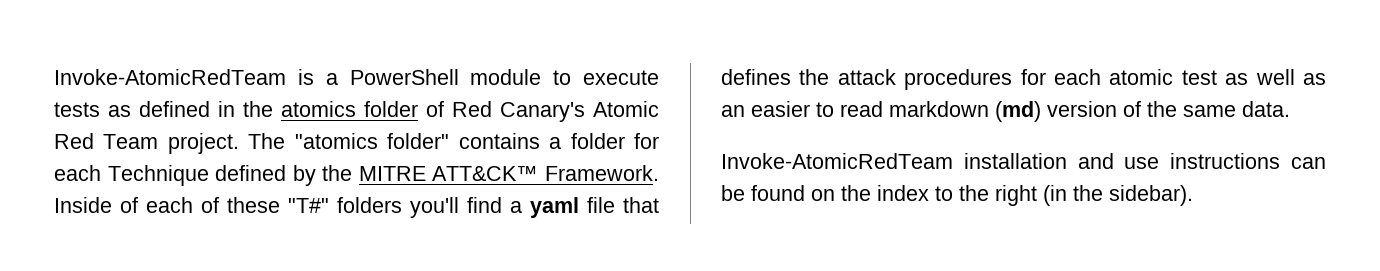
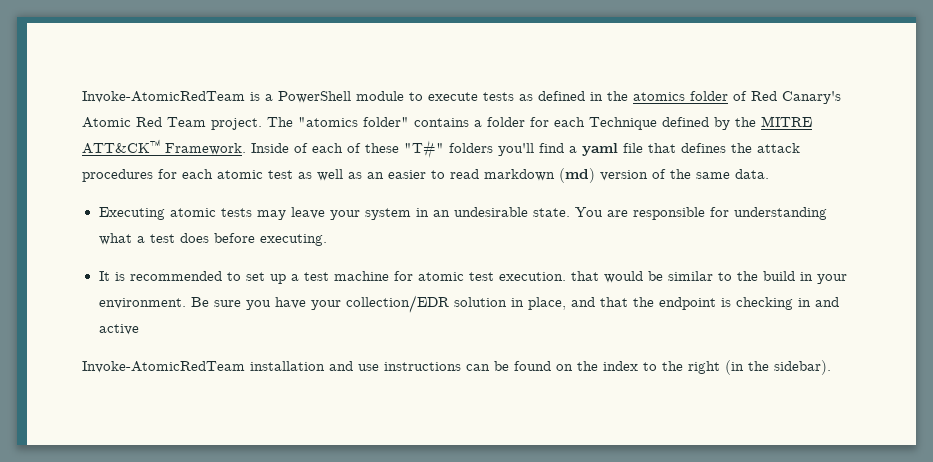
+ Executing atomic tests may leave your system in an undesirable state. You are responsible for understanding what a test does before executing.
+ It is recommended to set up a test machine for atomic test execution. that would be similar to the build in your environment. Be sure you have your collection/EDR solution in place, and that the endpoint is checking in and active

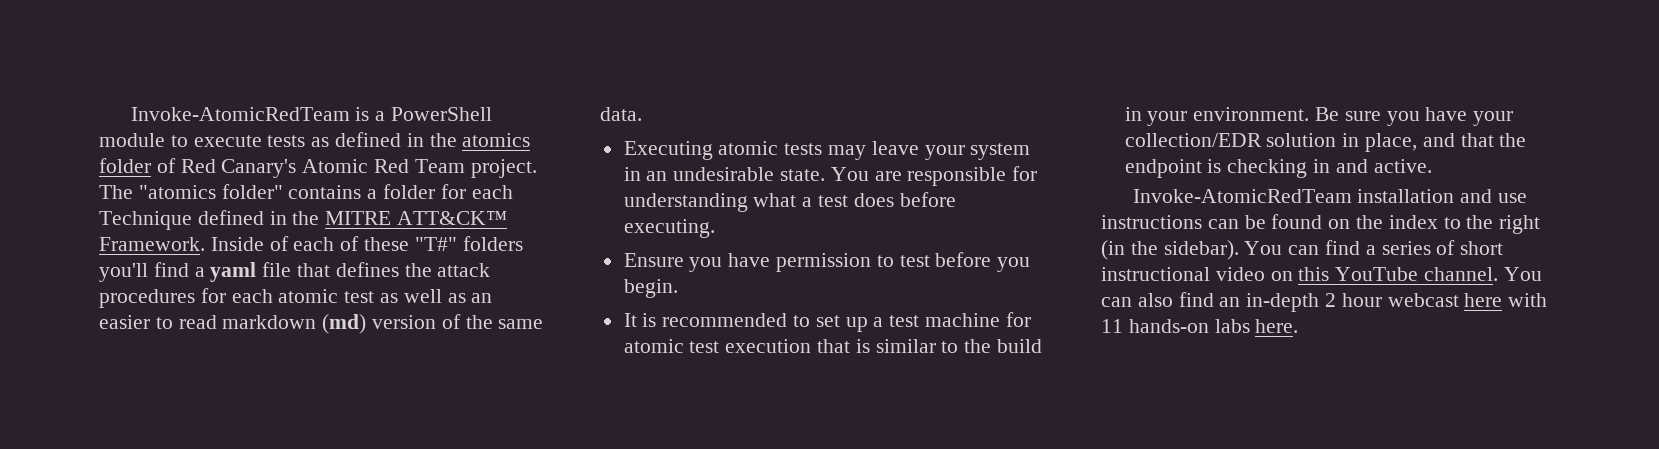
- The "atomics folder" contains a folder for each Technique defined by the MITRE ATT&CK™ Framework.
+ The "atomics folder" contains a folder for each Technique defined in the MITRE ATT&CK™ Framework.
+ Ensure you have permission to test before you begin.
- It is recommended to set up a test machine for atomic test execution. that would be similar to the build in your environment.
+ It is recommended to set up a test machine for atomic test execution that is similar to the build in your environment.
- Be sure you have your collection/EDR solution in place, and that the endpoint is checking in and active
+ Be sure you have your collection/EDR solution in place, and that the endpoint is checking in and active.
+ You can find a series of short instructional video on this YouTube channel. You can also find an in-depth 2 hour webcast here with 11 hands-on labs here.

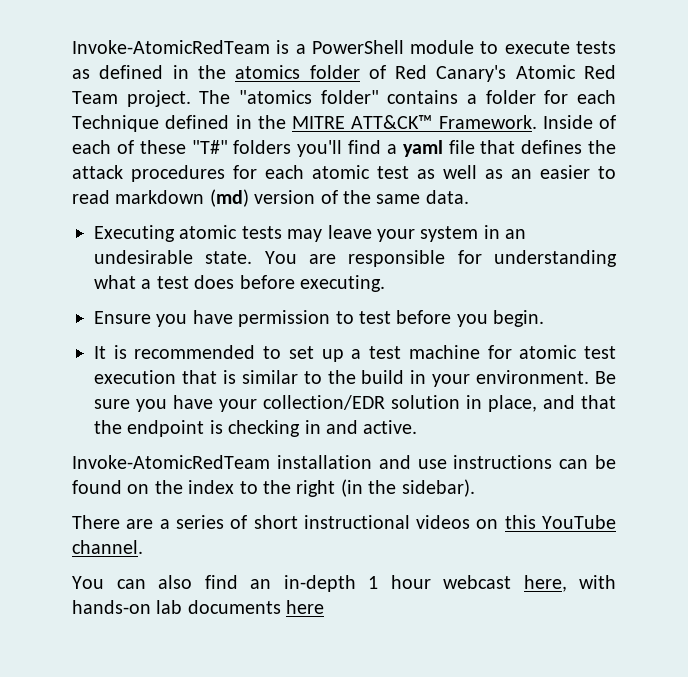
- Invoke-AtomicRedTeam installation and use instructions can be found on the index to the right (in the sidebar). You can find a series of short instructional video on this YouTube channel. You can also find an in-depth 2 hour webcast here with 11 hands-on labs here.
+ Invoke-AtomicRedTeam installation and use instructions can be found on the index to the right (in the sidebar).
+ There are a series of short instructional videos on this YouTube channel.
+ You can also find an in-depth 1 hour webcast here, with hands-on lab documents here

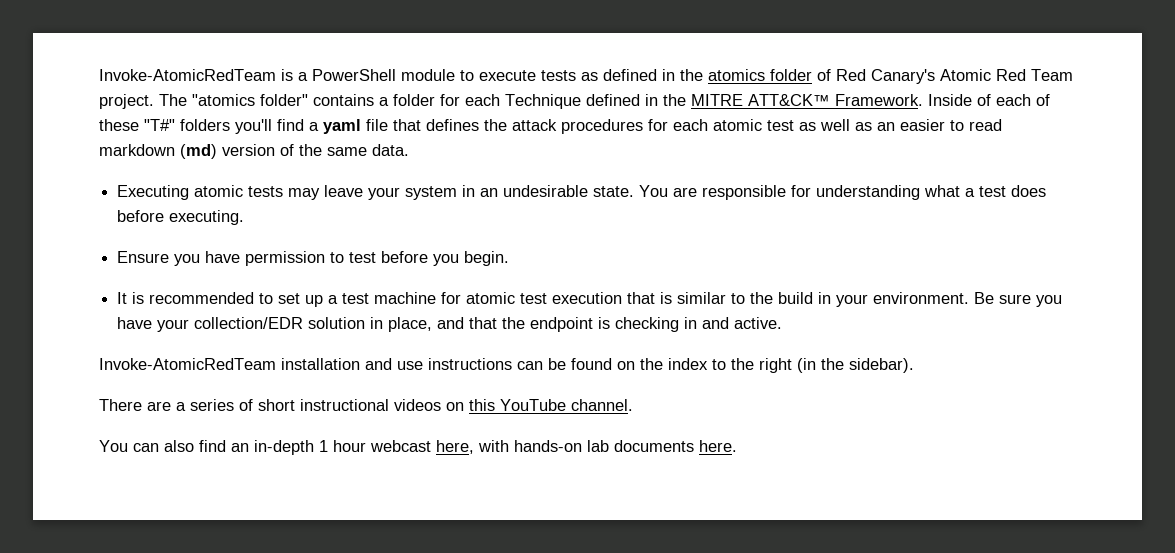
- You can also find an in-depth 1 hour webcast here, with hands-on lab documents here
+ You can also find an in-depth 1 hour webcast here, with hands-on lab documents here.

